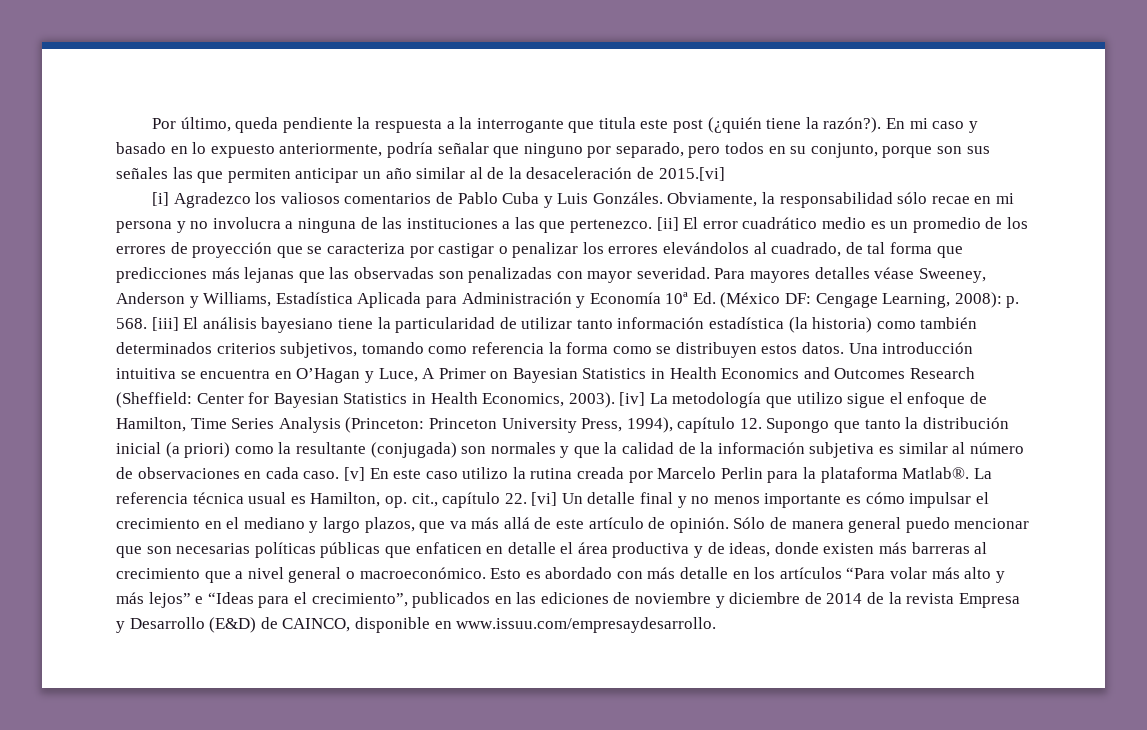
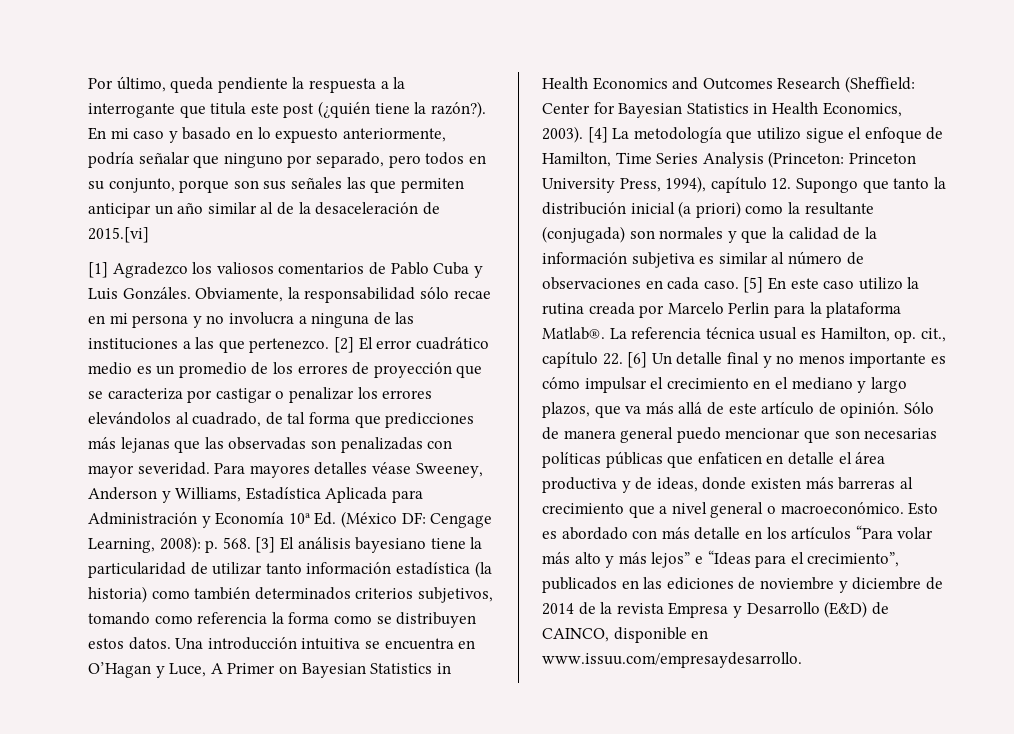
- [i] Agradezco los valiosos comentarios de Pablo Cuba y Luis Gonzáles.
+ [1] Agradezco los valiosos comentarios de Pablo Cuba y Luis Gonzáles.
- [ii] El error cuadrático medio es un promedio de los errores de proyección que se caracteriza por castigar o penalizar los errores elevándolos al cuadrado, de tal forma que predicciones más lejanas que las observadas son penalizadas con mayor severidad.
+ [2] El error cuadrático medio es un promedio de los errores de proyección que se caracteriza por castigar o penalizar los errores elevándolos al cuadrado, de tal forma que predicciones más lejanas que las observadas son penalizadas con mayor severidad.
- Para mayores detalles véase Sweeney, Anderson y Williams, Estadística Aplicada para Administración y Economía 10ª Ed. (México DF: Cengage Learning, 2008): p. 568. [iii] El análisis bayesiano tiene la particularidad de utilizar tanto información estadística (la historia) como también determinados criterios subjetivos, tomando como referencia la forma como se distribuyen estos datos.
+ Para mayores detalles véase Sweeney, Anderson y Williams, Estadística Aplicada para Administración y Economía 10ª Ed. (México DF: Cengage Learning, 2008): p. 568. [3] El análisis bayesiano tiene la particularidad de utilizar tanto información estadística (la historia) como también determinados criterios subjetivos, tomando como referencia la forma como se distribuyen estos datos.
- [iv] La metodología que utilizo sigue el enfoque de Hamilton, Time Series Analysis (Princeton: Princeton University Press, 1994), capítulo 12. Supongo que tanto la distribución inicial (a priori) como la resultante (conjugada) son normales y que la calidad de la información subjetiva es similar al número de observaciones en cada caso.
+ [4] La metodología que utilizo sigue el enfoque de Hamilton, Time Series Analysis (Princeton: Princeton University Press, 1994), capítulo 12. Supongo que tanto la distribución inicial (a priori) como la resultante (conjugada) son normales y que la calidad de la información subjetiva es similar al número de observaciones en cada caso.
- [v] En este caso utilizo la rutina creada por Marcelo Perlin para la plataforma Matlab®.
+ [5] En este caso utilizo la rutina creada por Marcelo Perlin para la plataforma Matlab®.
- La referencia técnica usual es Hamilton, op. cit., capítulo 22. [vi] Un detalle final y no menos importante es cómo impulsar el crecimiento en el mediano y largo plazos, que va más allá de este artículo de opinión.
+ La referencia técnica usual es Hamilton, op. cit., capítulo 22. [6] Un detalle final y no menos importante es cómo impulsar el crecimiento en el mediano y largo plazos, que va más allá de este artículo de opinión.

